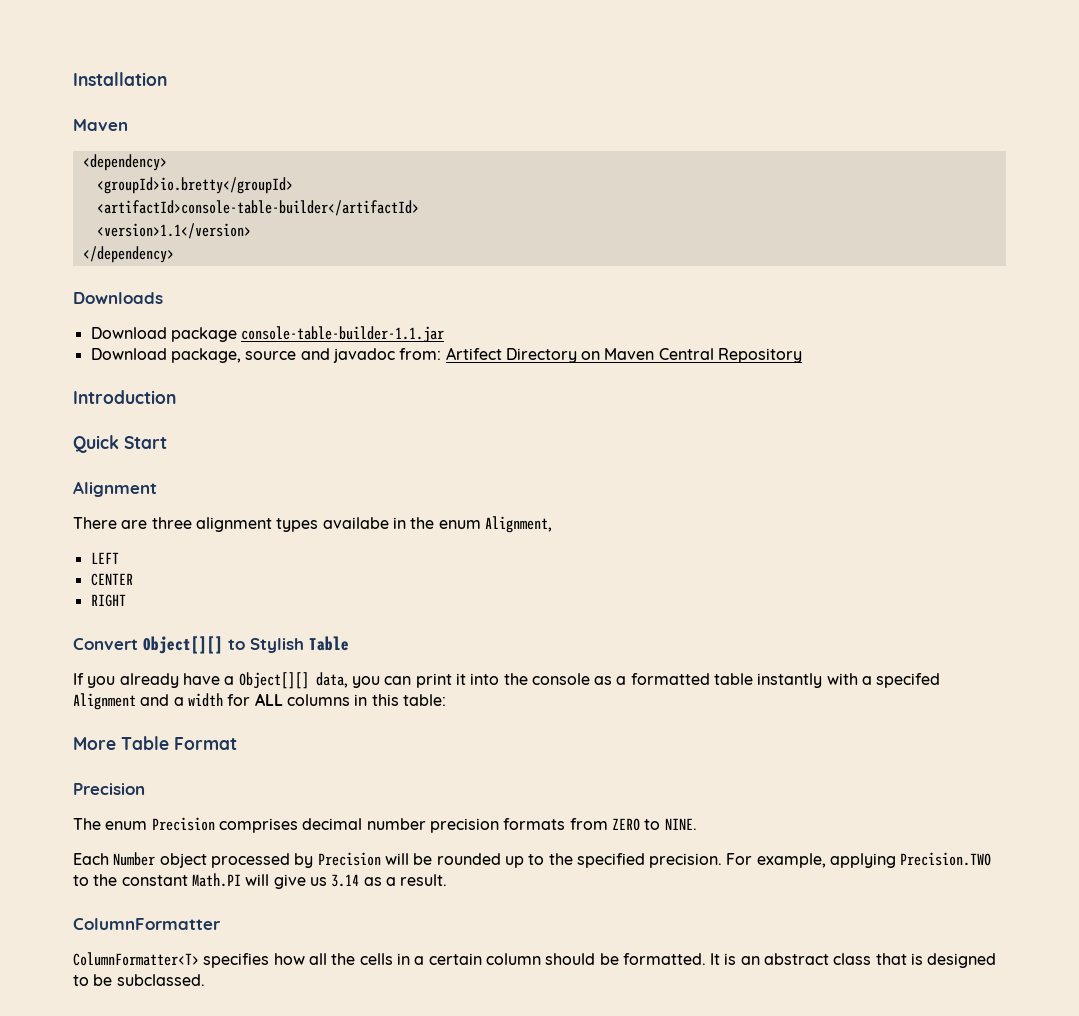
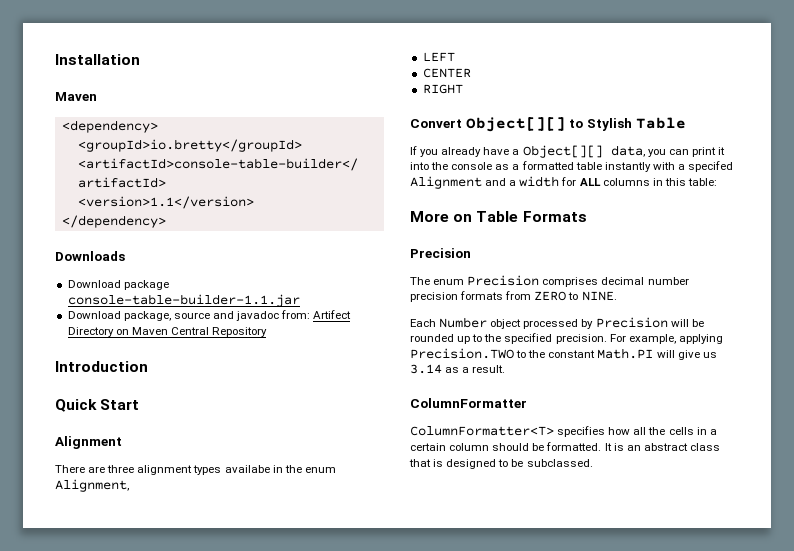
- More Table Format
+ More on Table Formats

